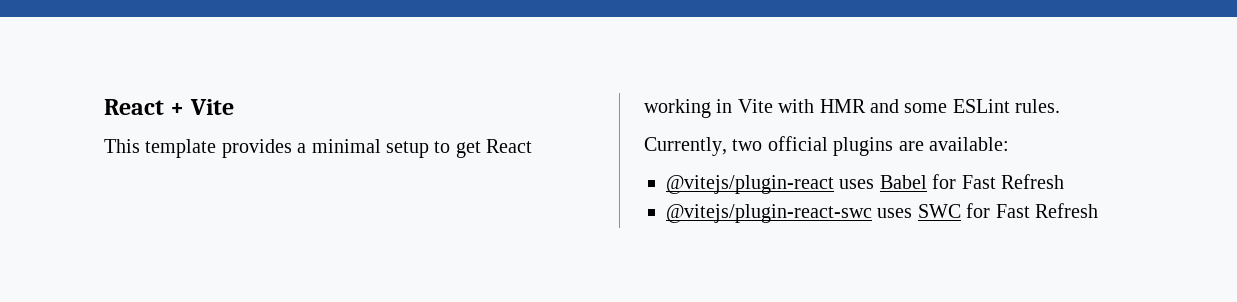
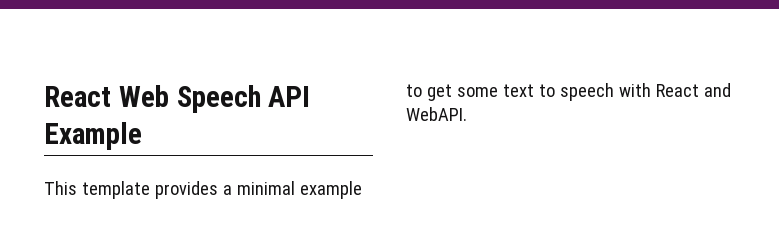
- React + Vite
+ React Web Speech API Example
- This template provides a minimal setup to get React working in Vite with HMR and some ESLint rules.
- Currently, two official plugins are available:
- @vitejs/plugin-react uses Babel for Fast Refresh
- @vitejs/plugin-react-swc uses SWC for Fast Refresh
+ This template provides a minimal example to get some text to speech with React and WebAPI.

